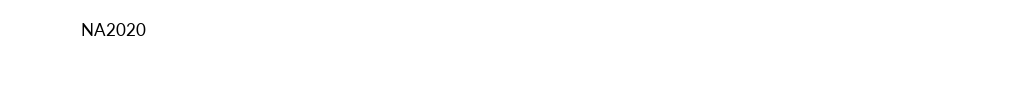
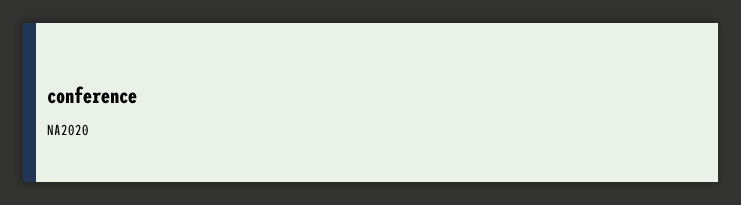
+ conference

